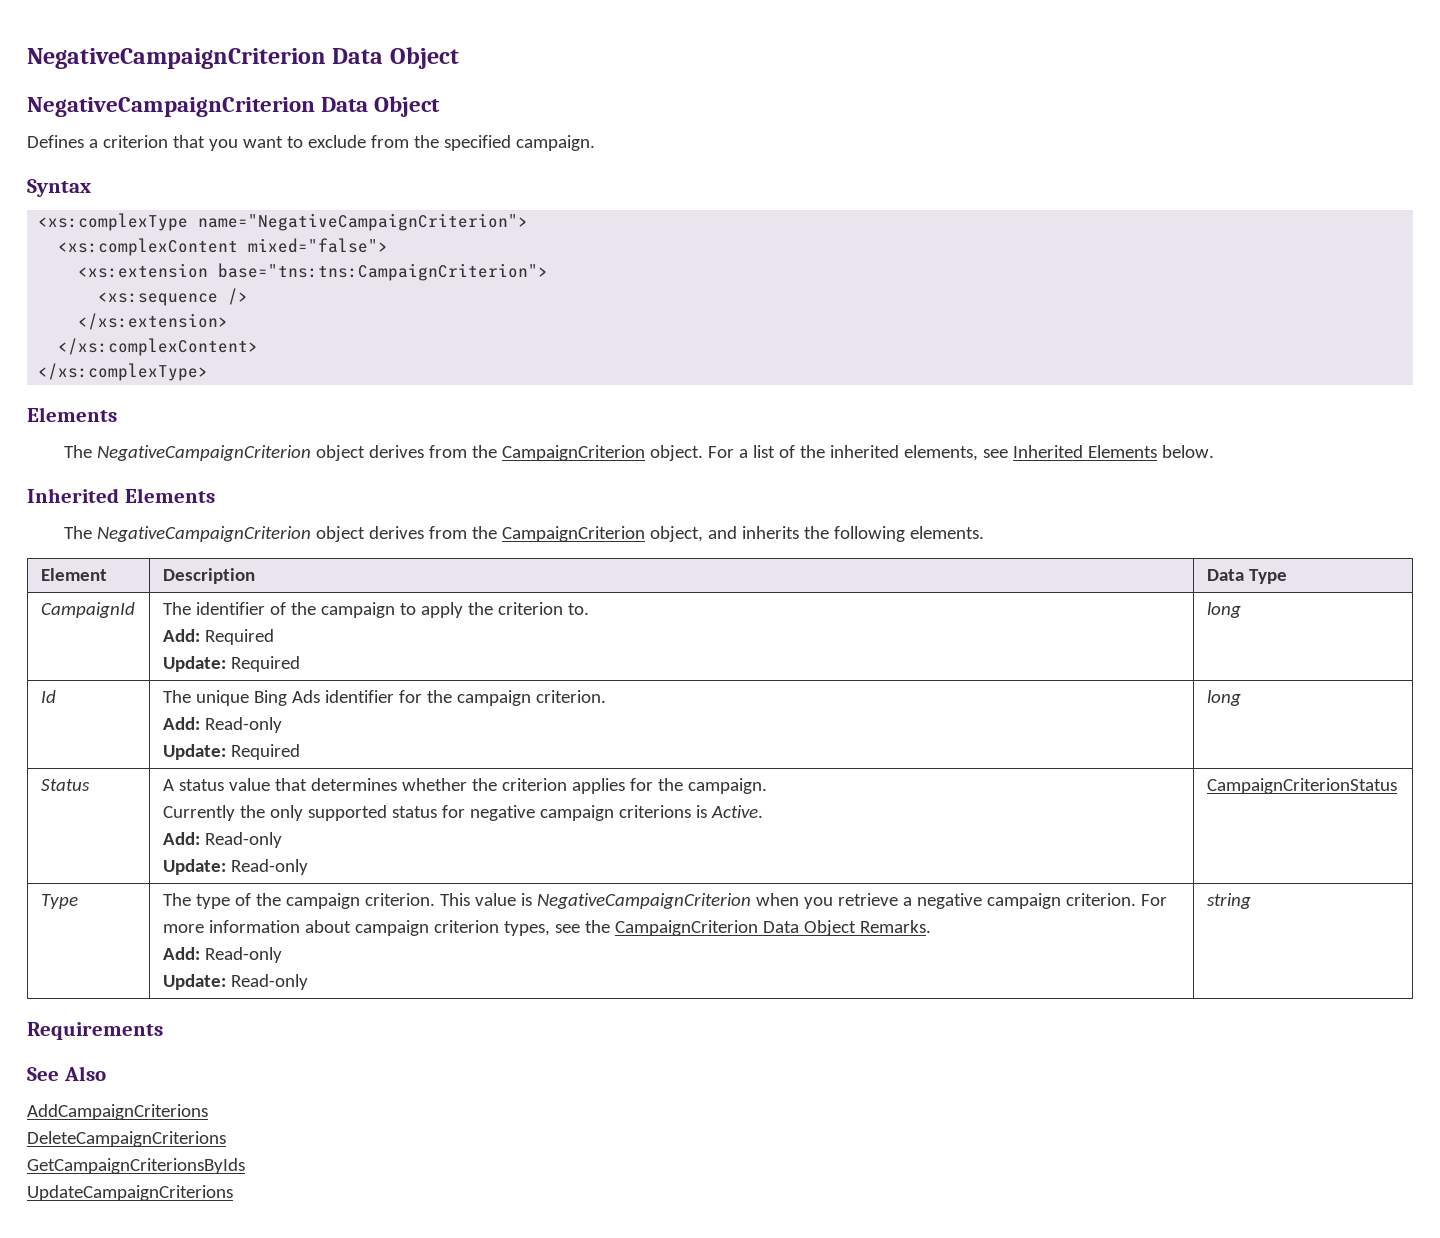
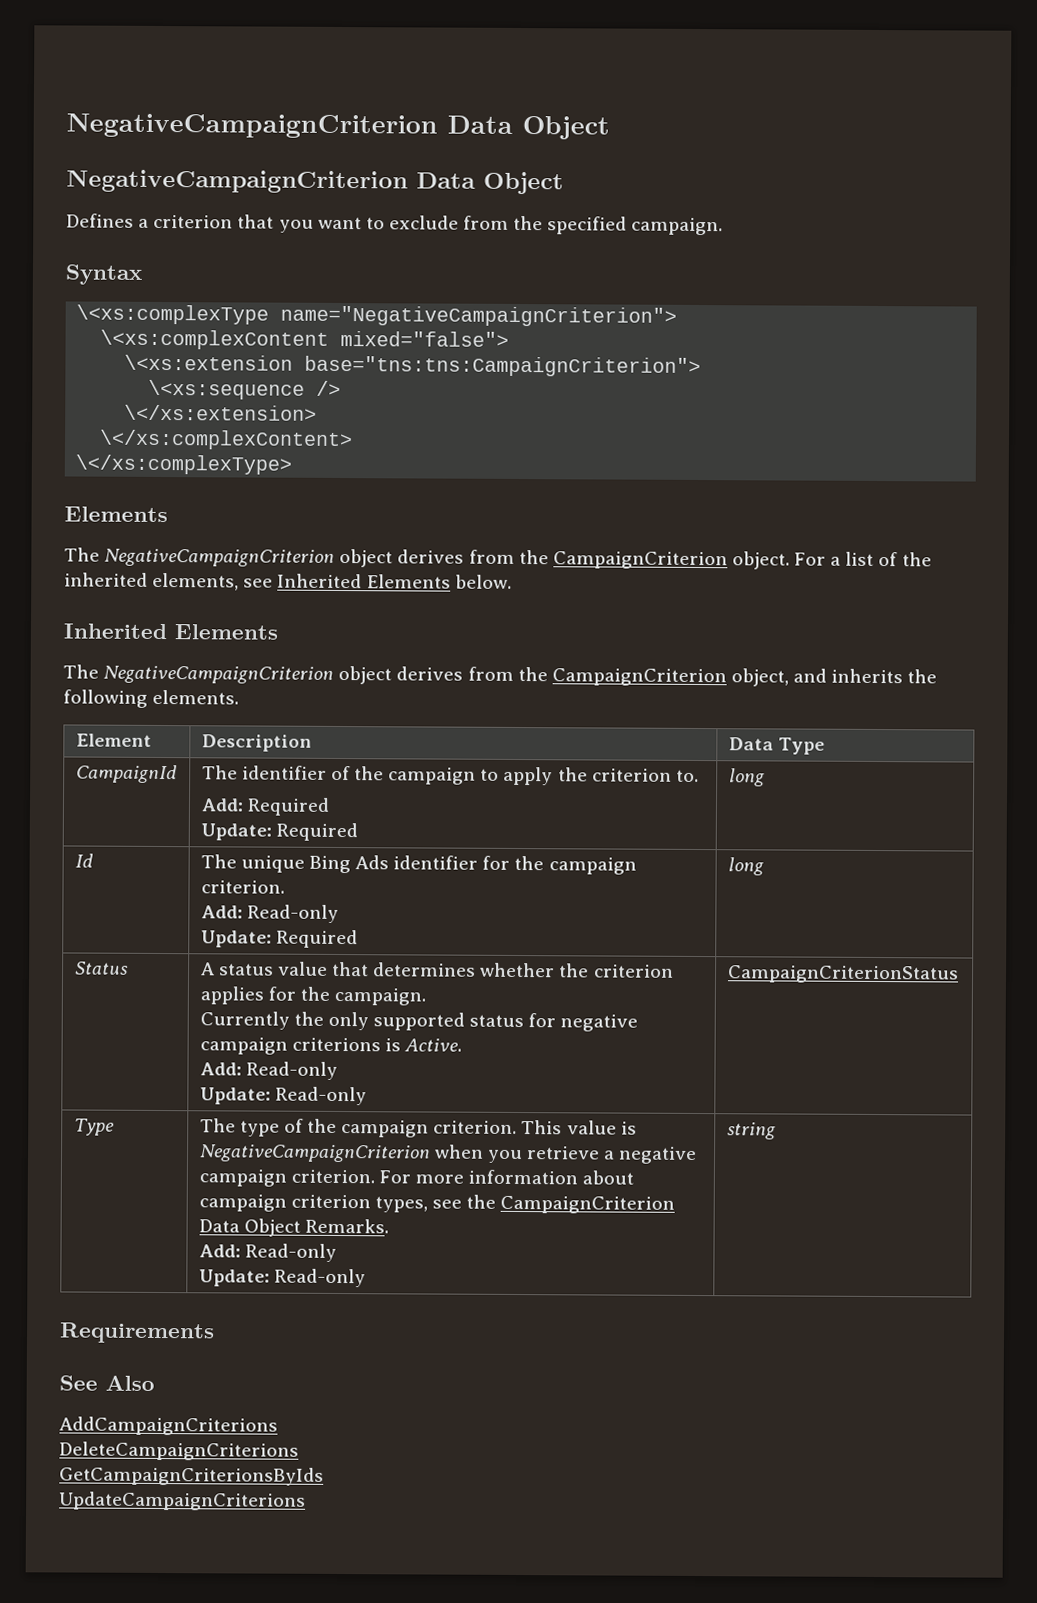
- <xs:complexType name="NegativeCampaignCriterion">
+ \<xs:complexType name="NegativeCampaignCriterion">
- <xs:complexContent mixed="false">
+ \<xs:complexContent mixed="false">
- <xs:extension base="tns:tns:CampaignCriterion">
+ \<xs:extension base="tns:tns:CampaignCriterion">
- <xs:sequence />
+ \<xs:sequence />
- </xs:extension>
- </xs:complexContent>
- </xs:complexType>
+ \</xs:extension>
+ \</xs:complexContent>
+ \</xs:complexType>

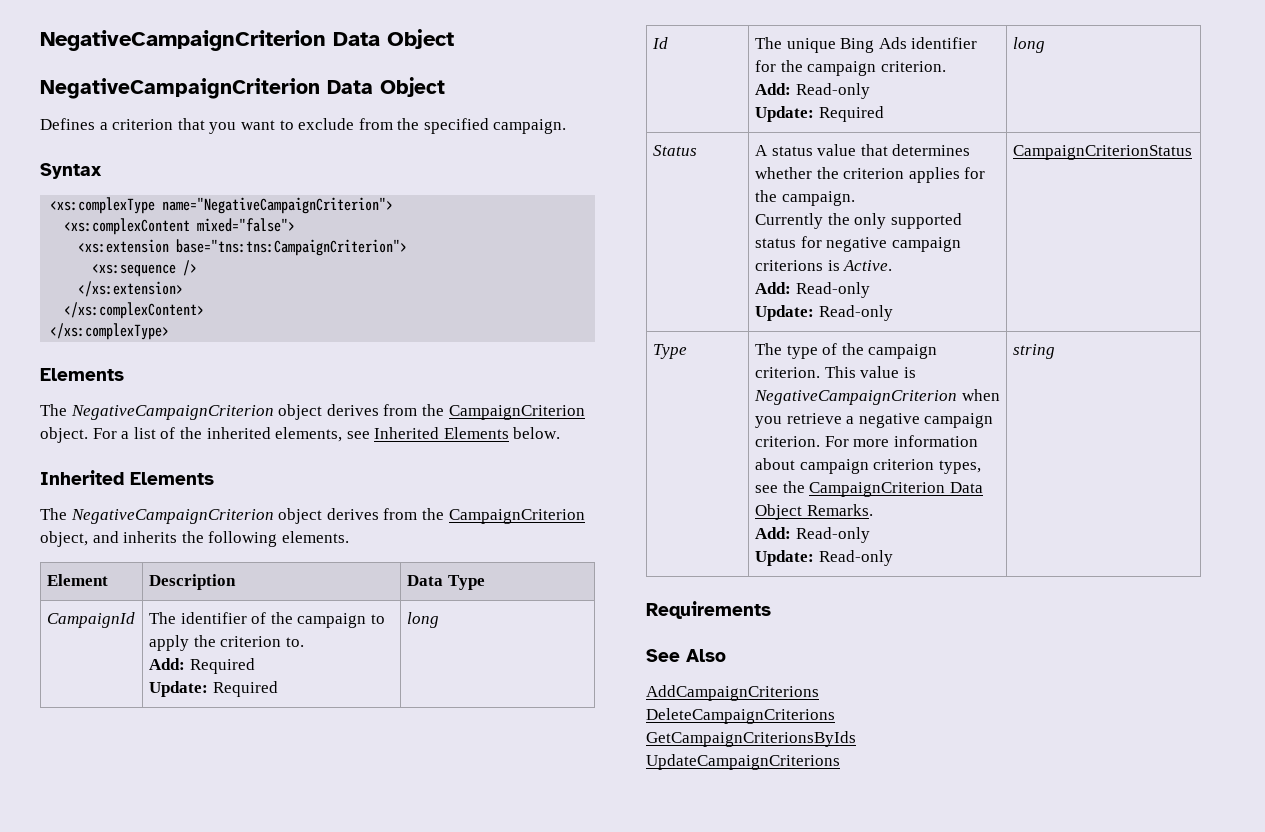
- \<xs:complexType name="NegativeCampaignCriterion">
+ <xs:complexType name="NegativeCampaignCriterion">
- \<xs:complexContent mixed="false">
+ <xs:complexContent mixed="false">
- \<xs:extension base="tns:tns:CampaignCriterion">
+ <xs:extension base="tns:tns:CampaignCriterion">
- \<xs:sequence />
+ <xs:sequence />
- \</xs:extension>
- \</xs:complexContent>
- \</xs:complexType>
+ </xs:extension>
+ </xs:complexContent>
+ </xs:complexType>

